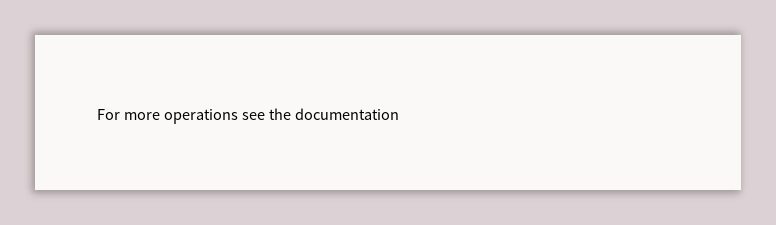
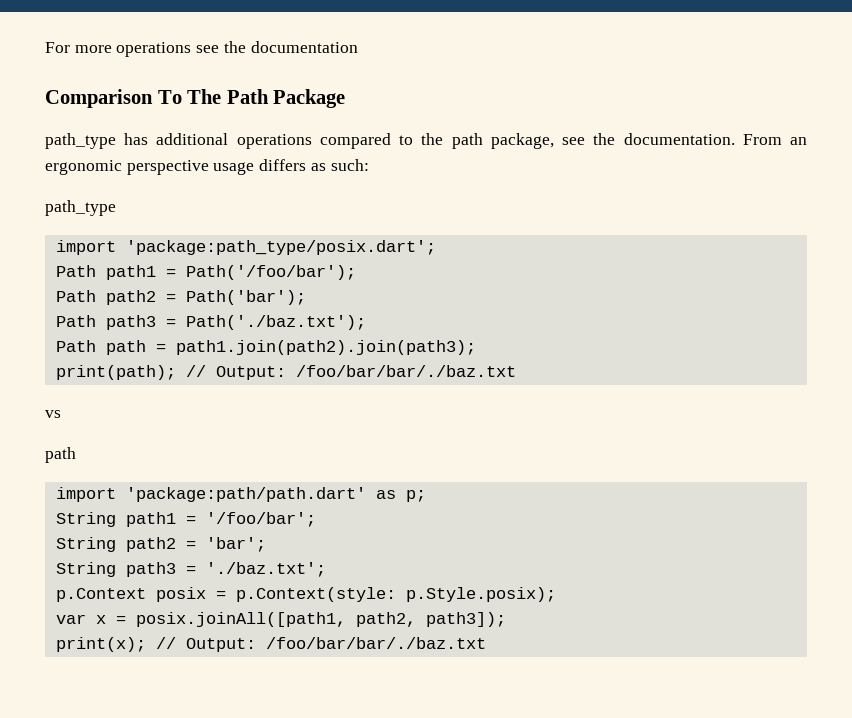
+ Comparison To The Path Package
+ path_type has additional operations compared to the path package, see the documentation. From an ergonomic perspective usage differs as such:
+ path_type
+ import 'package:path_type/posix.dart';
+ Path path1 = Path('/foo/bar');
+ Path path2 = Path('bar');
+ Path path3 = Path('./baz.txt');
+ Path path = path1.join(path2).join(path3);
+ print(path); // Output: /foo/bar/bar/./baz.txt
+ vs
+ path
+ import 'package:path/path.dart' as p;
+ String path1 = '/foo/bar';
+ String path2 = 'bar';
+ String path3 = './baz.txt';
+ p.Context posix = p.Context(style: p.Style.posix);
+ var x = posix.joinAll([path1, path2, path3]);
+ print(x); // Output: /foo/bar/bar/./baz.txt

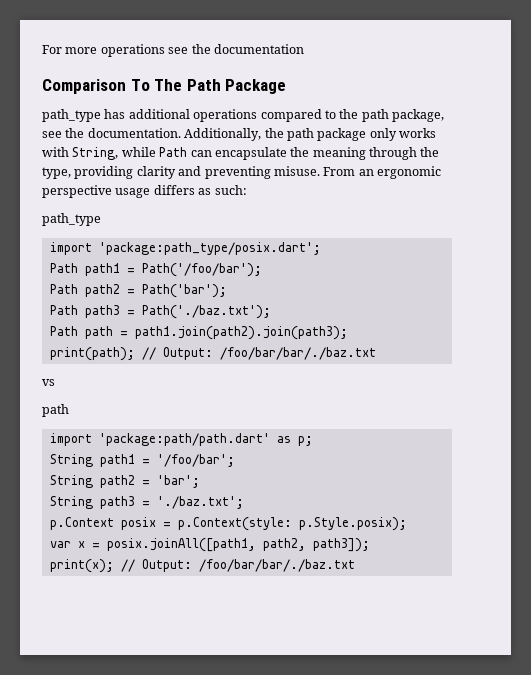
+ Additionally, the path package only works with String, while Path can encapsulate the meaning through the type, providing clarity and preventing misuse.

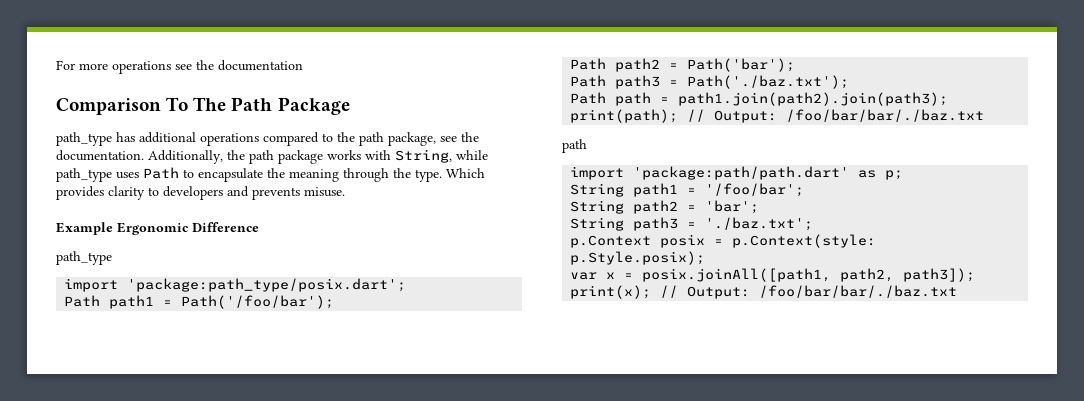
- Additionally, the path package only works with String, while Path can encapsulate the meaning through the type, providing clarity and preventing misuse. From an ergonomic perspective usage differs as such:
+ Additionally, the path package works with String, while path_type uses Path to encapsulate the meaning through the type. Which provides clarity to developers and prevents misuse.
+ Example Ergonomic Difference
- vs

